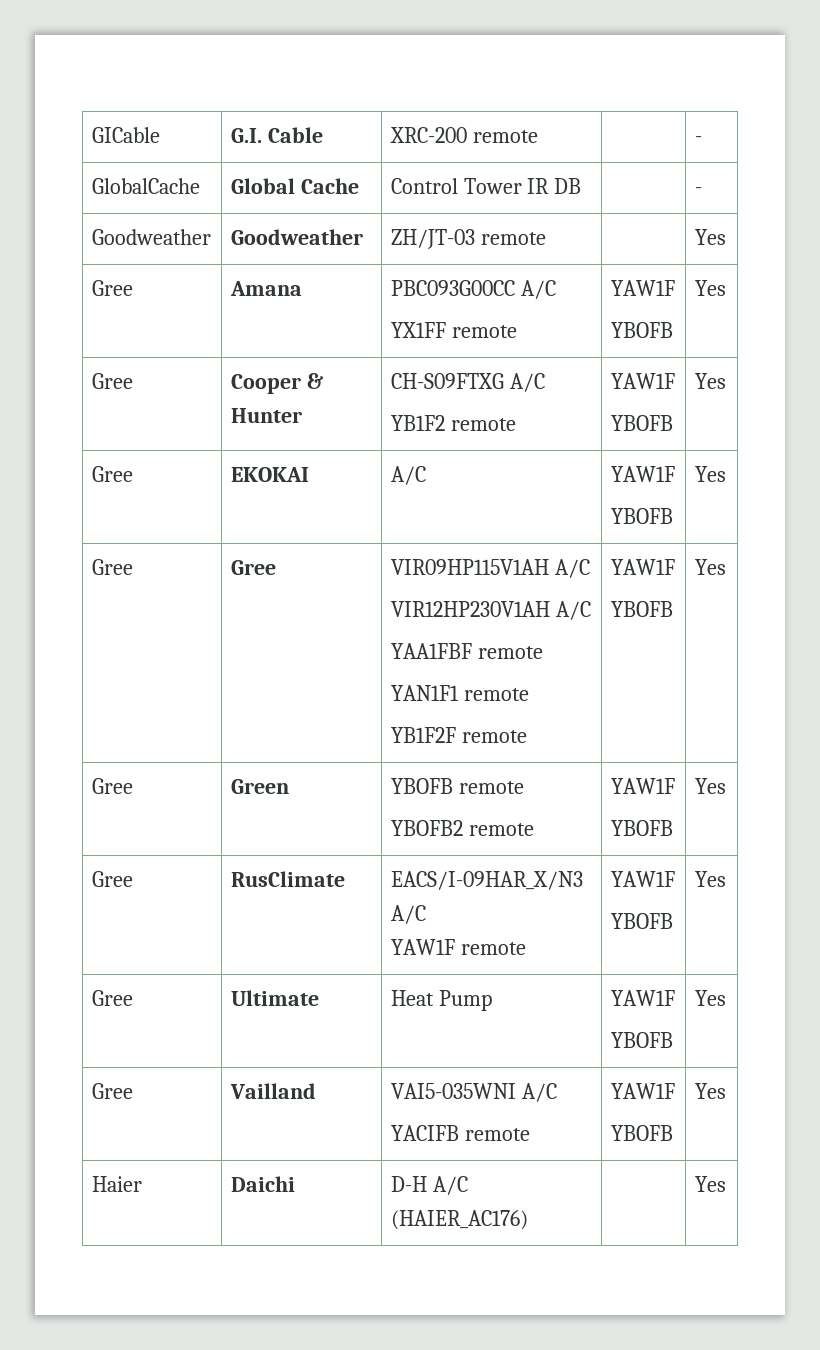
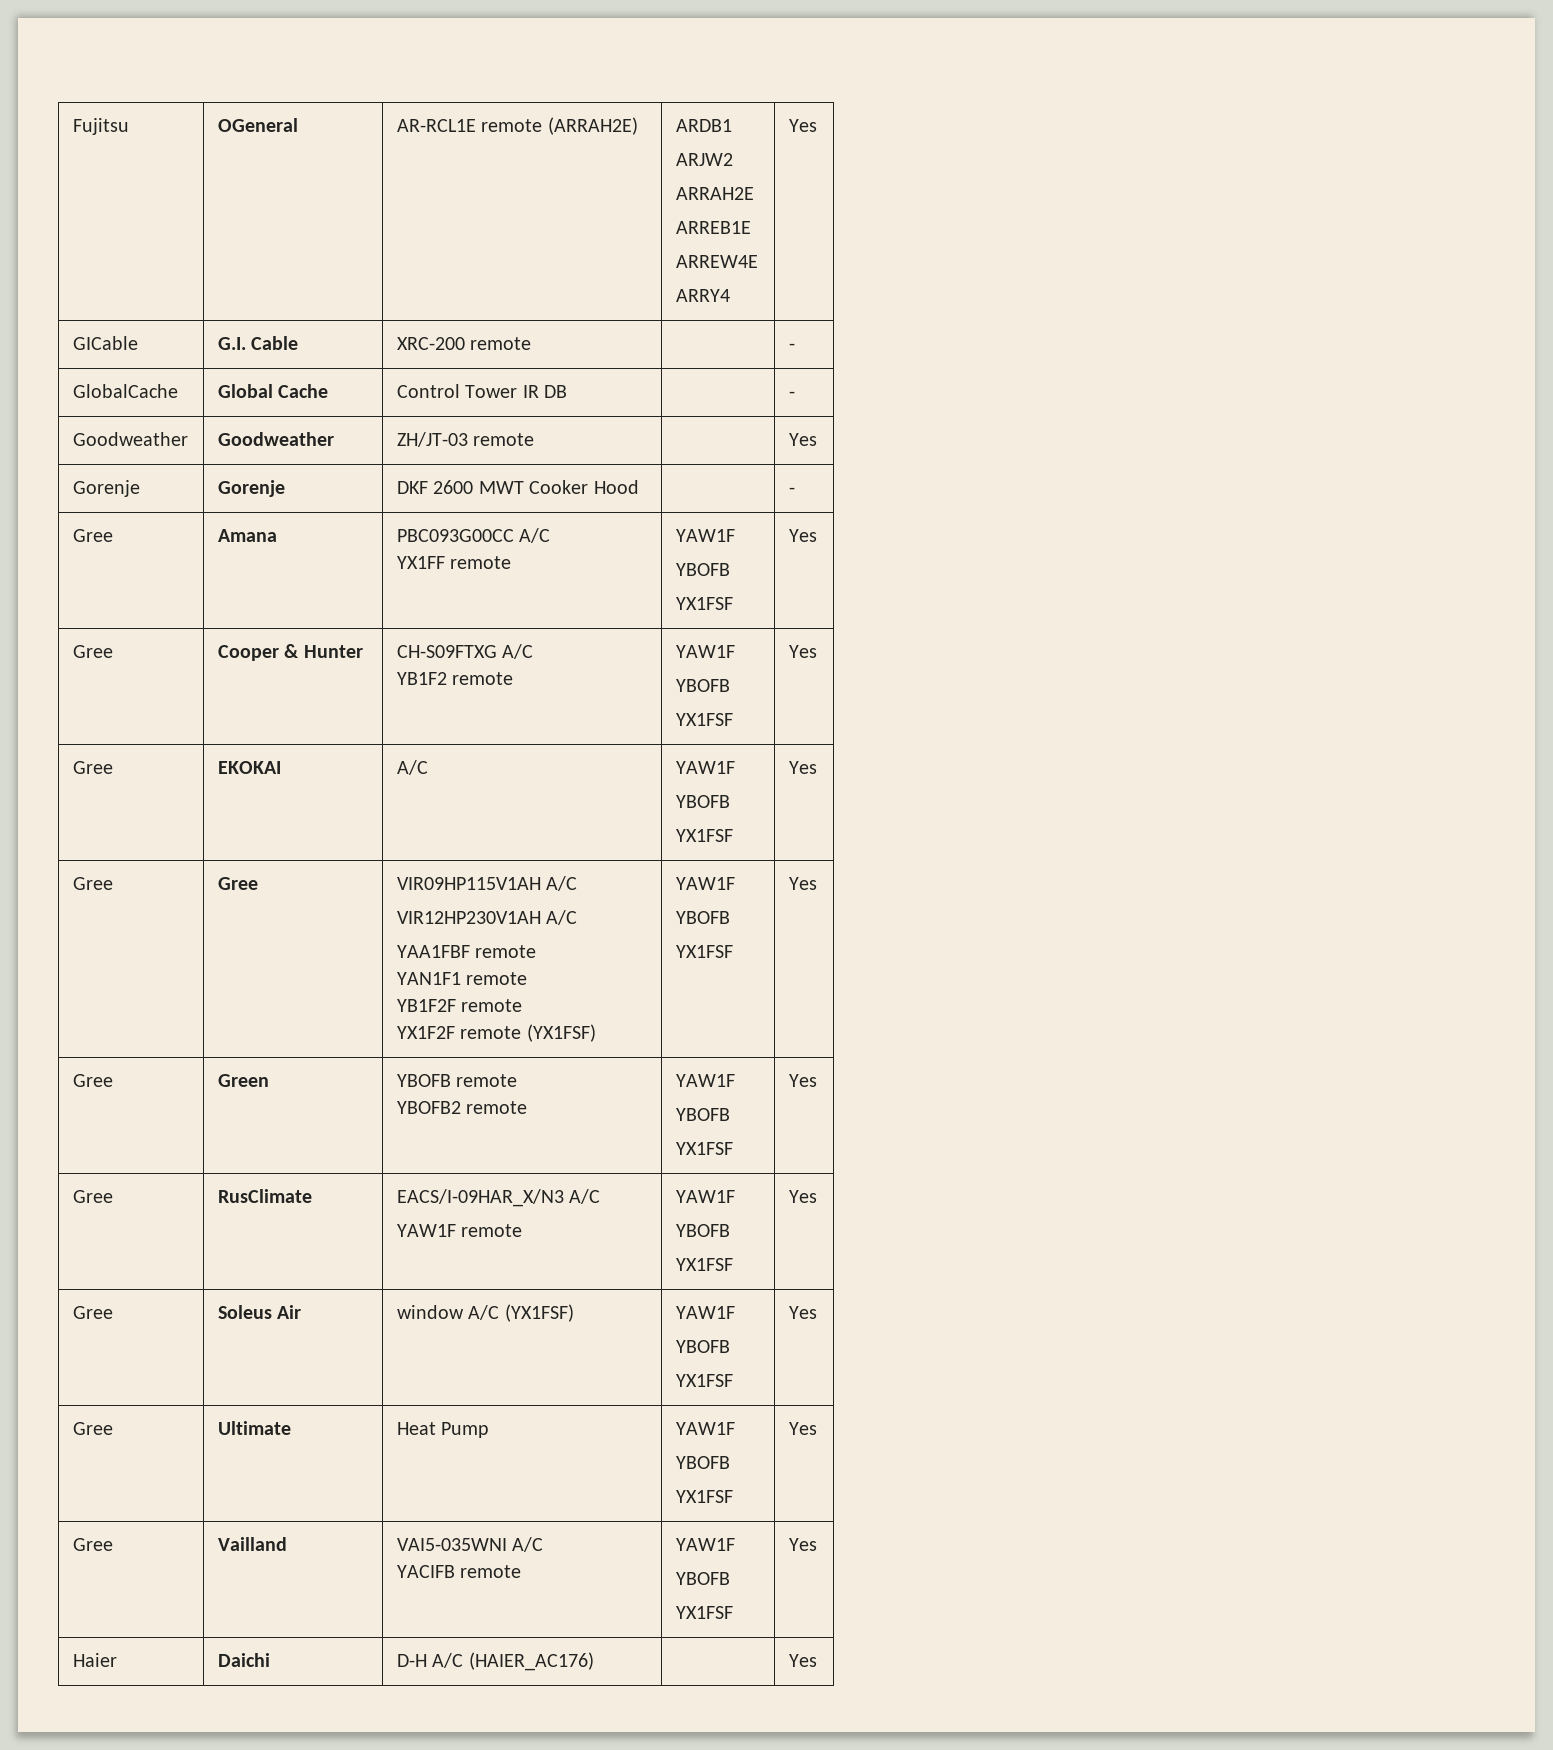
+ Fujitsu | OGeneral | AR-RCL1E remote (ARRAH2E) | ARDB1
+ ARJW2
+ ARRAH2E
+ ARREB1E
+ ARREW4E
+ ARRY4 | Yes
+ Gorenje | Gorenje | DKF 2600 MWT Cooker Hood | | -
  Gree | Amana | PBC093G00CC A/C
  YX1FF remote | YAW1F
- YBOFB | Yes
+ YBOFB
+ YX1FSF | Yes
  Gree | Cooper & Hunter | CH-S09FTXG A/C
  YB1F2 remote | YAW1F
- YBOFB | Yes
+ YBOFB
+ YX1FSF | Yes
  Gree | EKOKAI | A/C | YAW1F
- YBOFB | Yes
+ YBOFB
+ YX1FSF | Yes
  Gree | Gree | VIR09HP115V1AH A/C
  VIR12HP230V1AH A/C
  YAA1FBF remote
  YAN1F1 remote
- YB1F2F remote | YAW1F
- YBOFB | Yes
+ YB1F2F remote
+ YX1F2F remote (YX1FSF) | YAW1F
+ YBOFB
+ YX1FSF | Yes
  Gree | Green | YBOFB remote
  YBOFB2 remote | YAW1F
- YBOFB | Yes
+ YBOFB
+ YX1FSF | Yes
  Gree | RusClimate | EACS/I-09HAR_X/N3 A/C
  YAW1F remote | YAW1F
- YBOFB | Yes
+ YBOFB
+ YX1FSF | Yes
+ Gree | Soleus Air | window A/C (YX1FSF) | YAW1F
+ YBOFB
+ YX1FSF | Yes
  Gree | Ultimate | Heat Pump | YAW1F
- YBOFB | Yes
+ YBOFB
+ YX1FSF | Yes
  Gree | Vailland | VAI5-035WNI A/C
  YACIFB remote | YAW1F
- YBOFB | Yes
+ YBOFB
+ YX1FSF | Yes

